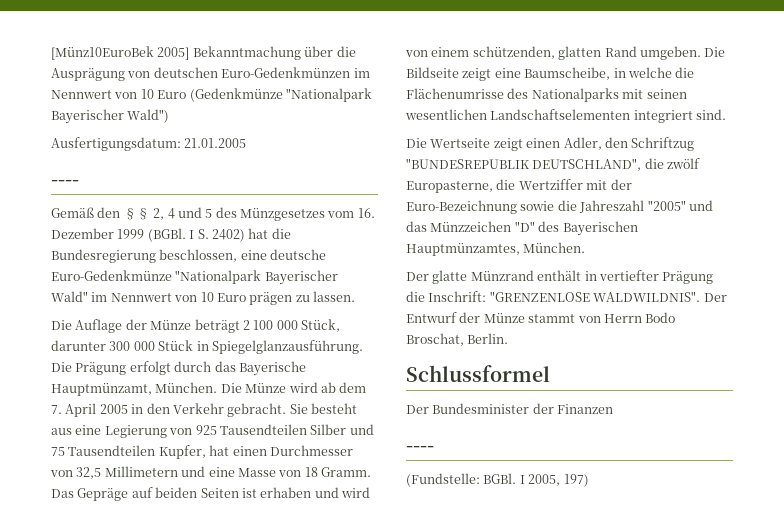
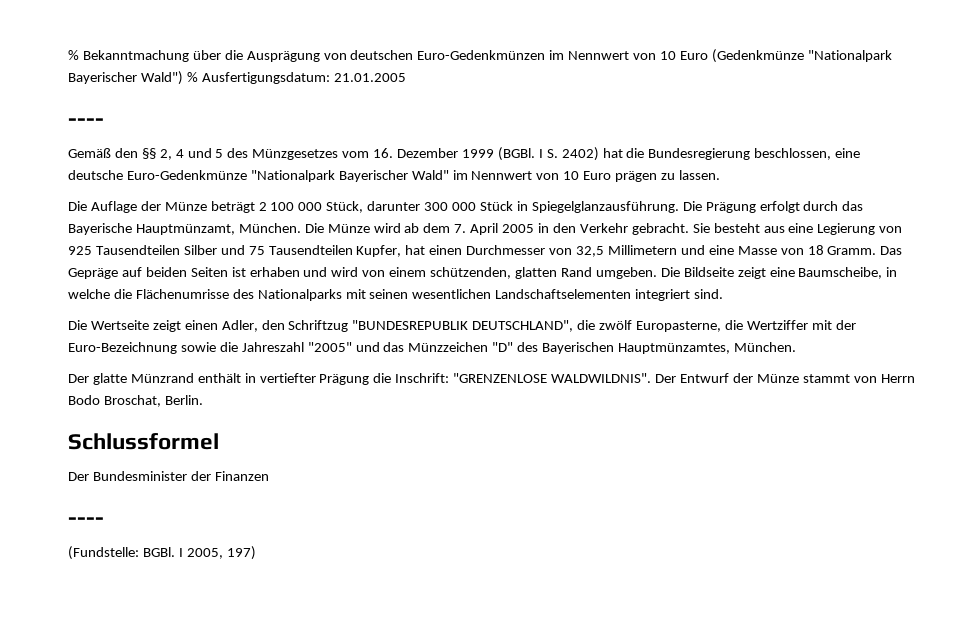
- [Münz10EuroBek 2005] Bekanntmachung über die Ausprägung von deutschen Euro-Gedenkmünzen im Nennwert von 10 Euro (Gedenkmünze "Nationalpark Bayerischer Wald")
- Ausfertigungsdatum: 21.01.2005
+ % Bekanntmachung über die Ausprägung von deutschen Euro-Gedenkmünzen im Nennwert von 10 Euro (Gedenkmünze "Nationalpark Bayerischer Wald") % Ausfertigungsdatum: 21.01.2005

